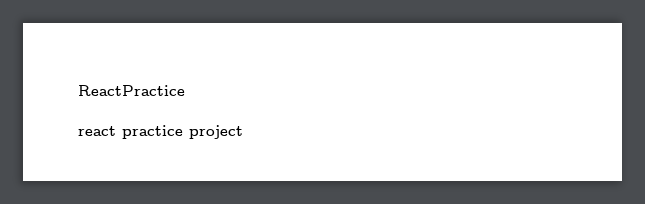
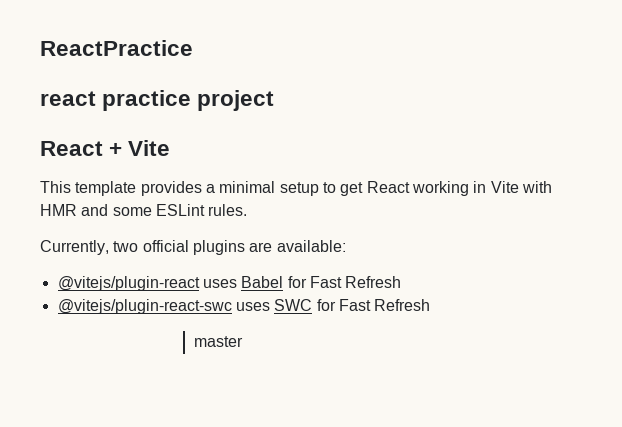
+ React + Vite
+ This template provides a minimal setup to get React working in Vite with HMR and some ESLint rules.
+ Currently, two official plugins are available:
+ @vitejs/plugin-react uses Babel for Fast Refresh
+ @vitejs/plugin-react-swc uses SWC for Fast Refresh
+ master

